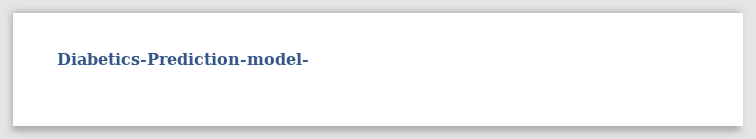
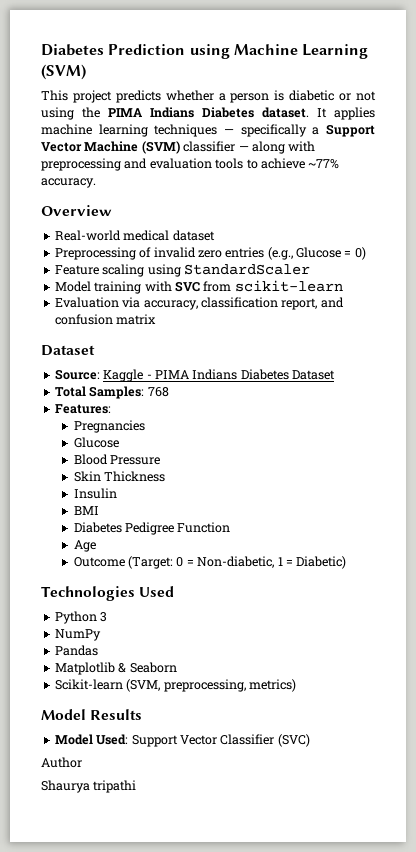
- Diabetics-Prediction-model-
+ Diabetes Prediction using Machine Learning (SVM)
+ This project predicts whether a person is diabetic or not using the PIMA Indians Diabetes dataset. It applies machine learning techniques — specifically a Support Vector Machine (SVM) classifier — along with preprocessing and evaluation tools to achieve ~77% accuracy.
+ Overview
+ Real-world medical dataset
+ Preprocessing of invalid zero entries (e.g., Glucose = 0)
+ Feature scaling using StandardScaler
+ Model training with SVC from scikit-learn
+ Evaluation via accuracy, classification report, and confusion matrix
+ Dataset
+ Source: Kaggle - PIMA Indians Diabetes Dataset
+ Total Samples: 768
+ Features:
+ Pregnancies
+ Glucose
+ Blood Pressure
+ Skin Thickness
+ Insulin
+ BMI
+ Diabetes Pedigree Function
+ Age
+ Outcome (Target: 0 = Non-diabetic, 1 = Diabetic)
+ Technologies Used
+ Python 3
+ NumPy
+ Pandas
+ Matplotlib & Seaborn
+ Scikit-learn (SVM, preprocessing, metrics)
+ Model Results
+ Model Used: Support Vector Classifier (SVC)
+ Author
+ Shaurya tripathi

